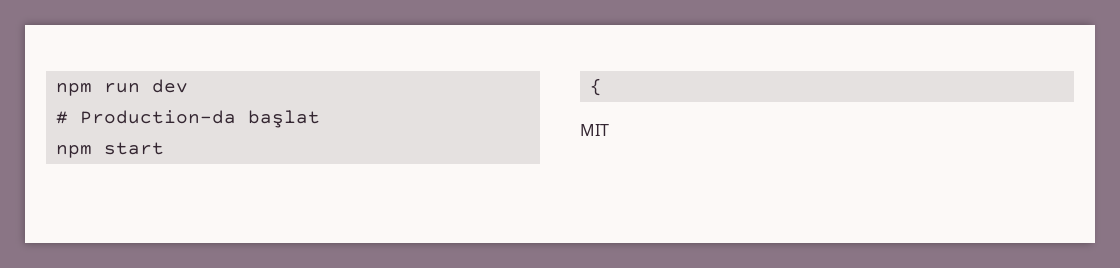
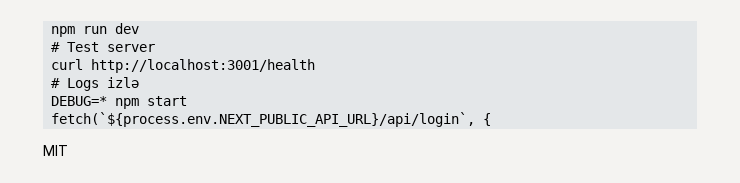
- # Production-da başlat
- npm start
+ # Test server
+ curl http://localhost:3001/health
+ # Logs izlə
+ DEBUG=* npm start
- {
+ fetch(`${process.env.NEXT_PUBLIC_API_URL}/api/login`, {

